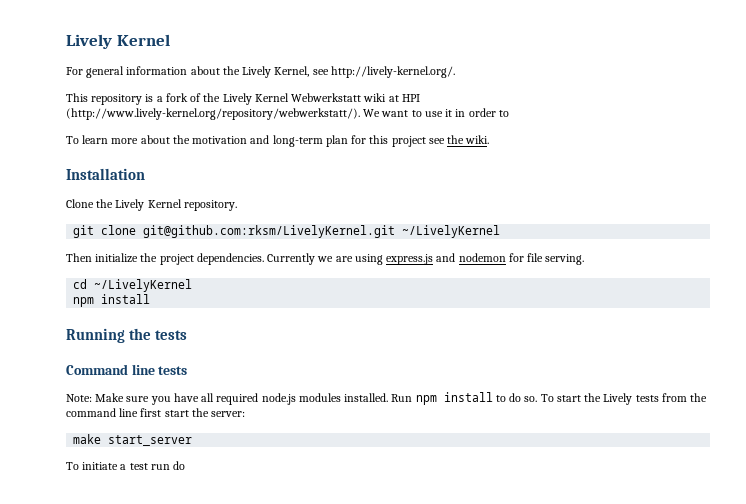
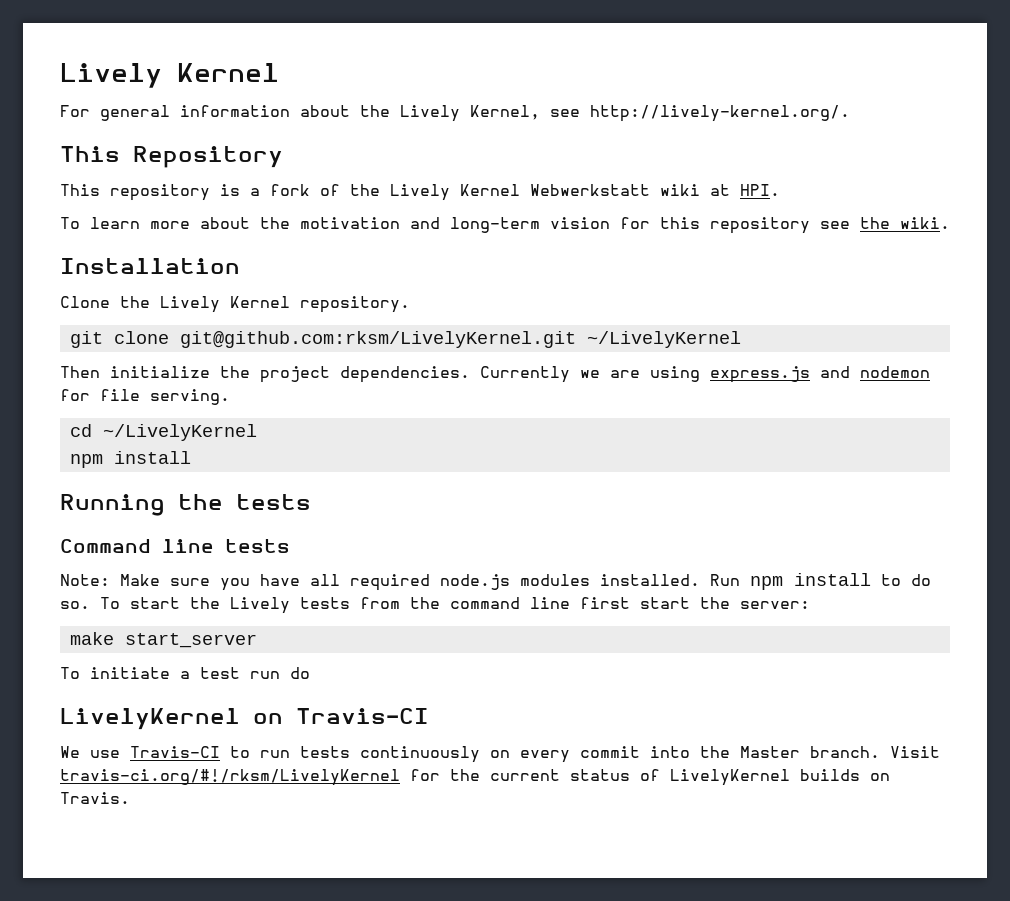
+ This Repository
- This repository is a fork of the Lively Kernel Webwerkstatt wiki at HPI (http://www.lively-kernel.org/repository/webwerkstatt/). We want to use it in order to
+ This repository is a fork of the Lively Kernel Webwerkstatt wiki at HPI.
- To learn more about the motivation and long-term plan for this project see the wiki.
+ To learn more about the motivation and long-term vision for this repository see the wiki.
+ LivelyKernel on Travis-CI
+ We use Travis-CI to run tests continuously on every commit into the Master branch. Visit travis-ci.org/#!/rksm/LivelyKernel for the current status of LivelyKernel builds on Travis.

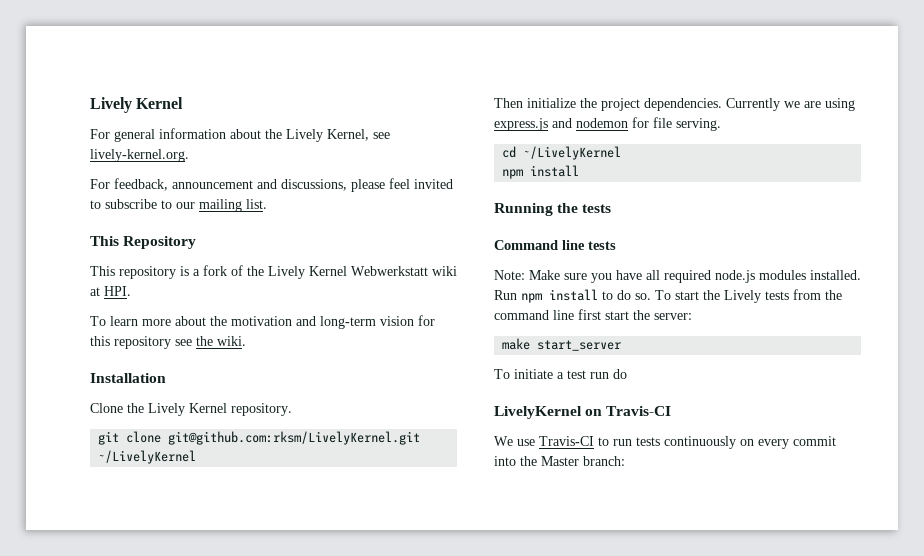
- For general information about the Lively Kernel, see http://lively-kernel.org/.
+ For general information about the Lively Kernel, see lively-kernel.org.
+ For feedback, announcement and discussions, please feel invited to subscribe to our mailing list.
- We use Travis-CI to run tests continuously on every commit into the Master branch. Visit travis-ci.org/#!/rksm/LivelyKernel for the current status of LivelyKernel builds on Travis.
+ We use Travis-CI to run tests continuously on every commit into the Master branch:

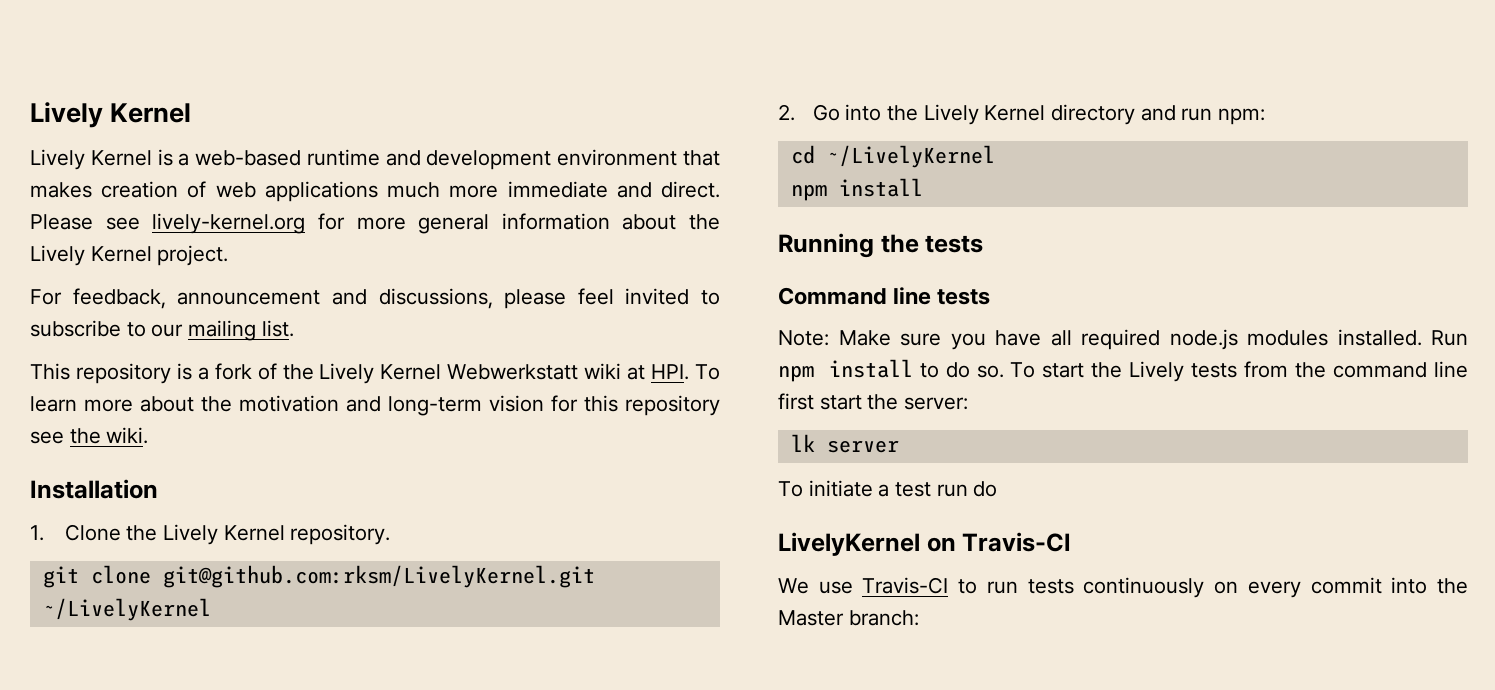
- For general information about the Lively Kernel, see lively-kernel.org.
+ Lively Kernel is a web-based runtime and development environment that makes creation of web applications much more immediate and direct. Please see lively-kernel.org for more general information about the Lively Kernel project.
- This Repository
- This repository is a fork of the Lively Kernel Webwerkstatt wiki at HPI.
- To learn more about the motivation and long-term vision for this repository see the wiki.
+ This repository is a fork of the Lively Kernel Webwerkstatt wiki at HPI. To learn more about the motivation and long-term vision for this repository see the wiki.
- Clone the Lively Kernel repository.
+ 1. Clone the Lively Kernel repository.
- Then initialize the project dependencies. Currently we are using express.js and nodemon for file serving.
+ 2. Go into the Lively Kernel directory and run npm:
- make start_server
+ lk server

